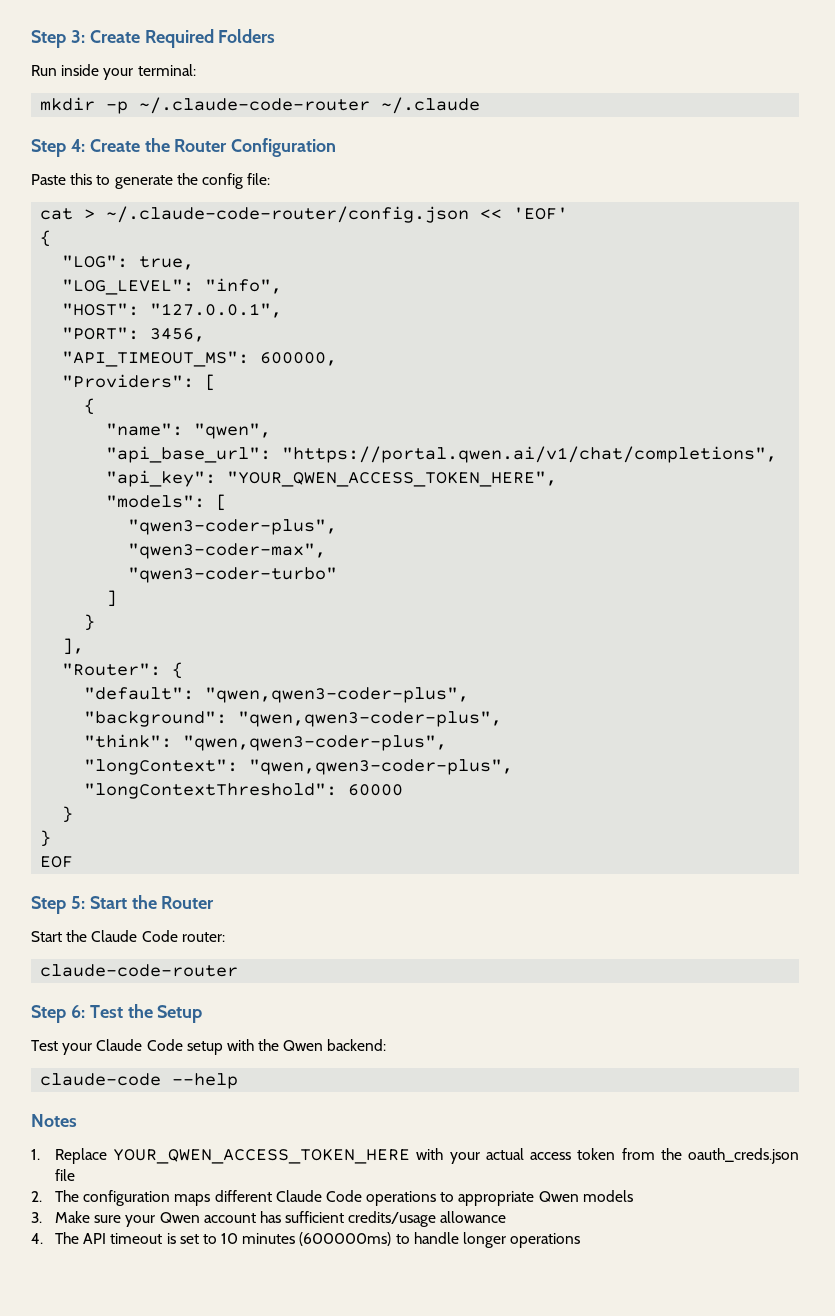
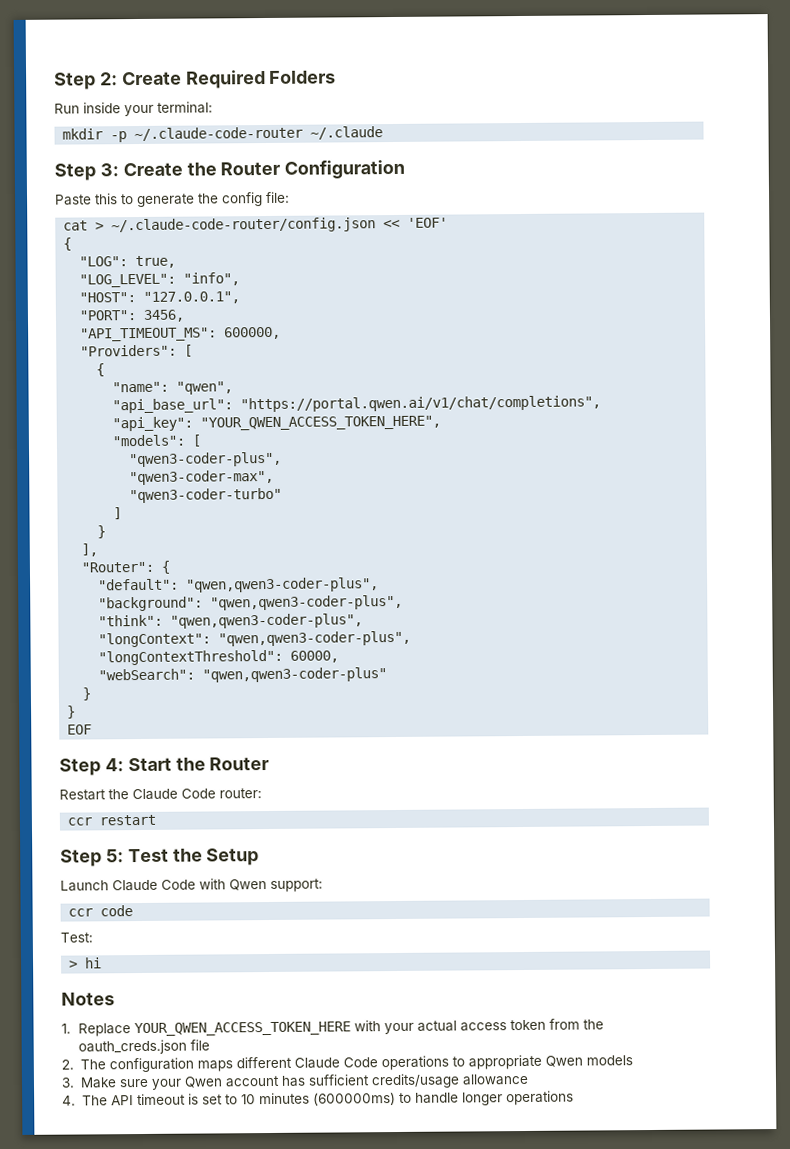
- Step 3: Create Required Folders
+ Step 2: Create Required Folders
- Step 4: Create the Router Configuration
+ Step 3: Create the Router Configuration
- "longContextThreshold": 60000
+ "longContextThreshold": 60000,
+ "webSearch": "qwen,qwen3-coder-plus"
- Step 5: Start the Router
+ Step 4: Start the Router
- Start the Claude Code router:
+ Restart the Claude Code router:
- claude-code-router
- Step 6: Test the Setup
+ ccr restart
+ Step 5: Test the Setup
- Test your Claude Code setup with the Qwen backend:
- claude-code --help
+ Launch Claude Code with Qwen support:
+ ccr code
+ Test:
+ > hi

